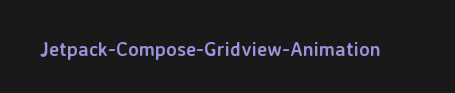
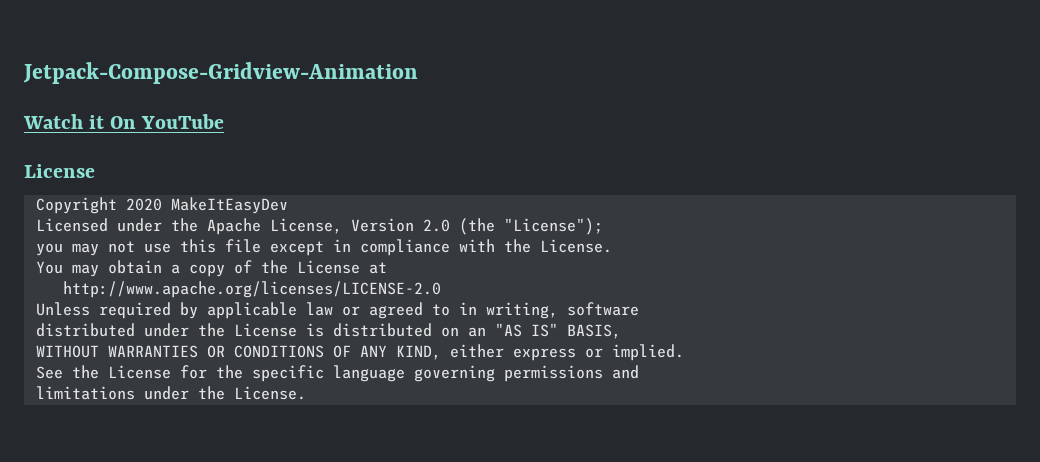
+ Watch it On YouTube
+ License
+ Copyright 2020 MakeItEasyDev
+ Licensed under the Apache License, Version 2.0 (the "License");
+ you may not use this file except in compliance with the License.
+ You may obtain a copy of the License at
+ http://www.apache.org/licenses/LICENSE-2.0
+ Unless required by applicable law or agreed to in writing, software
+ distributed under the License is distributed on an "AS IS" BASIS,
+ WITHOUT WARRANTIES OR CONDITIONS OF ANY KIND, either express or implied.
+ See the License for the specific language governing permissions and
+ limitations under the License.

